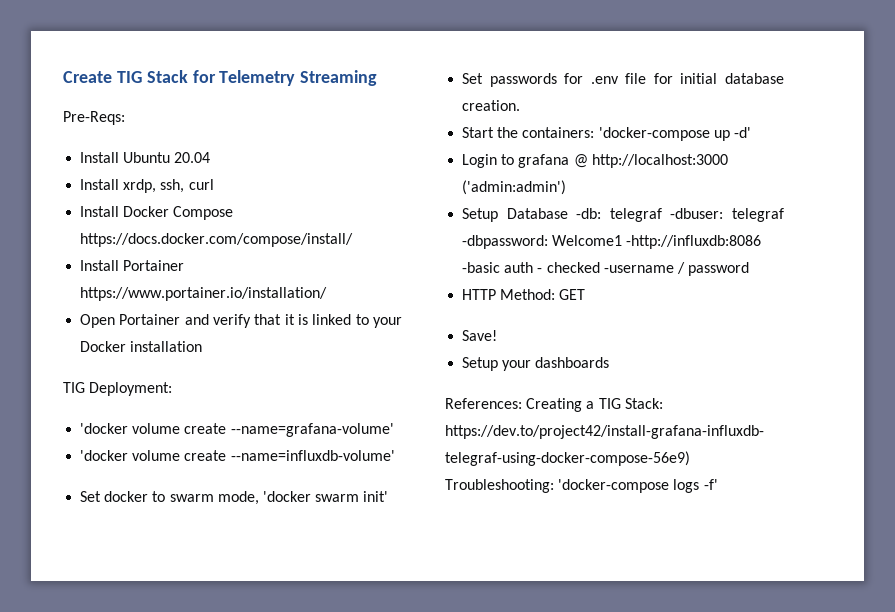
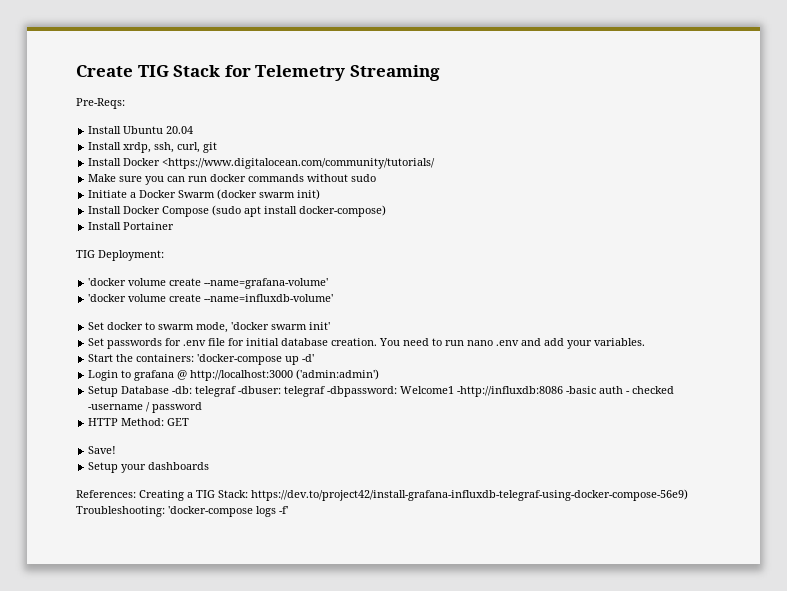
- Install xrdp, ssh, curl
- Install Docker Compose https://docs.docker.com/compose/install/
- Install Portainer https://www.portainer.io/installation/
- Open Portainer and verify that it is linked to your Docker installation
+ Install xrdp, ssh, curl, git
+ Install Docker <https://www.digitalocean.com/community/tutorials/
+ Make sure you can run docker commands without sudo
+ Initiate a Docker Swarm (docker swarm init)
+ Install Docker Compose (sudo apt install docker-compose)
+ Install Portainer
+ You need to run nano .env and add your variables.

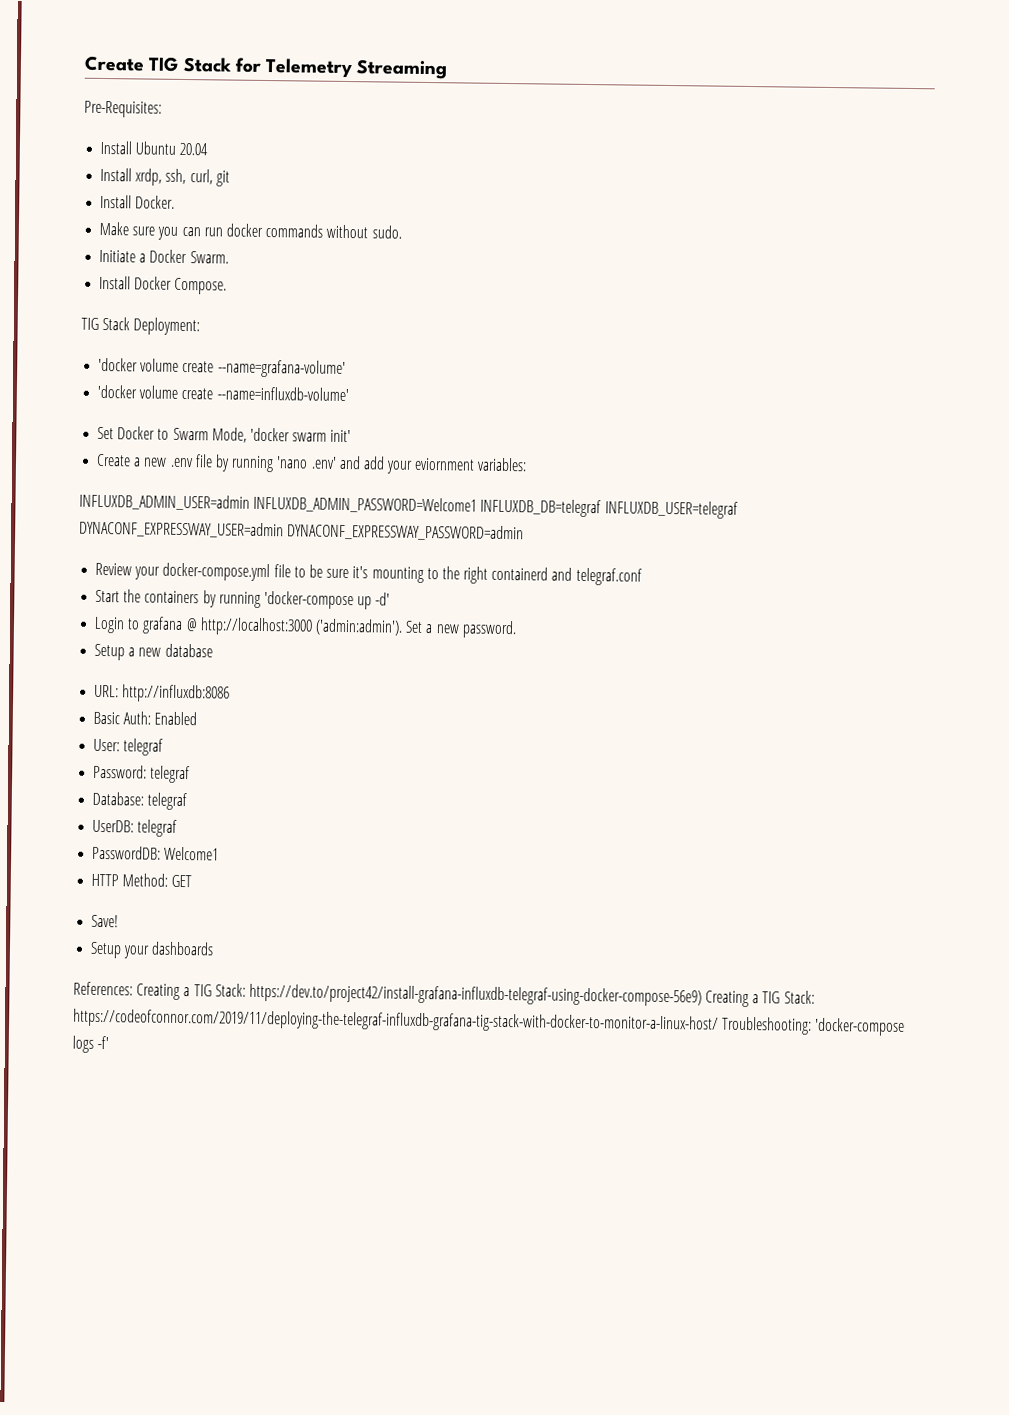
- Pre-Reqs:
+ Pre-Requisites:
- Install Docker <https://www.digitalocean.com/community/tutorials/
+ Install Docker.
- Make sure you can run docker commands without sudo
+ Make sure you can run docker commands without sudo.
- Initiate a Docker Swarm (docker swarm init)
- Install Docker Compose (sudo apt install docker-compose)
- Install Portainer
- TIG Deployment:
+ Initiate a Docker Swarm.
+ Install Docker Compose.
+ TIG Stack Deployment:
- Set docker to swarm mode, 'docker swarm init'
+ Set Docker to Swarm Mode, 'docker swarm init'
- Set passwords for .env file for initial database creation. You need to run nano .env and add your variables.
+ Create a new .env file by running 'nano .env' and add your eviornment variables:
+ INFLUXDB_ADMIN_USER=admin INFLUXDB_ADMIN_PASSWORD=Welcome1 INFLUXDB_DB=telegraf INFLUXDB_USER=telegraf DYNACONF_EXPRESSWAY_USER=admin DYNACONF_EXPRESSWAY_PASSWORD=admin
+ Review your docker-compose.yml file to be sure it's mounting to the right containerd and telegraf.conf
- Start the containers: 'docker-compose up -d'
+ Start the containers by running 'docker-compose up -d'
- Login to grafana @ http://localhost:3000 ('admin:admin')
- Setup Database -db: telegraf -dbuser: telegraf -dbpassword: Welcome1 -http://influxdb:8086 -basic auth - checked -username / password
+ Login to grafana @ http://localhost:3000 ('admin:admin'). Set a new password.
+ Setup a new database
+ URL: http://influxdb:8086
+ Basic Auth: Enabled
+ User: telegraf
+ Password: telegraf
+ Database: telegraf
+ UserDB: telegraf
+ PasswordDB: Welcome1
- References: Creating a TIG Stack: https://dev.to/project42/install-grafana-influxdb-telegraf-using-docker-compose-56e9) Troubleshooting: 'docker-compose logs -f'
+ References: Creating a TIG Stack: https://dev.to/project42/install-grafana-influxdb-telegraf-using-docker-compose-56e9) Creating a TIG Stack: https://codeofconnor.com/2019/11/deploying-the-telegraf-influxdb-grafana-tig-stack-with-docker-to-monitor-a-linux-host/ Troubleshooting: 'docker-compose logs -f'

